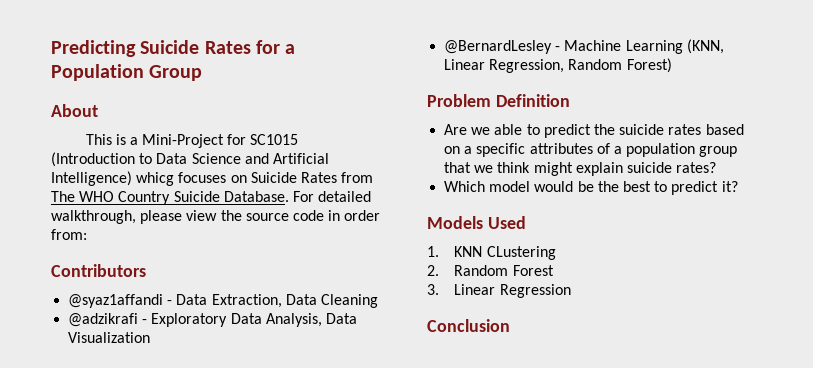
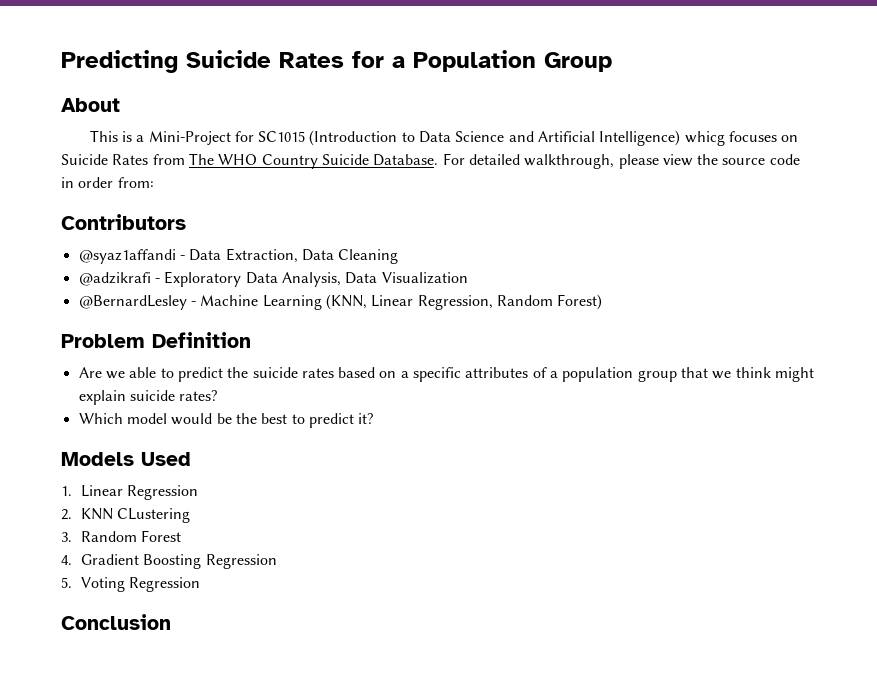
- 1. KNN CLustering
+ 1. Linear Regression
+ 2. KNN CLustering
- 2. Random Forest
+ 3. Random Forest
- 3. Linear Regression
+ 4. Gradient Boosting Regression
+ 5. Voting Regression

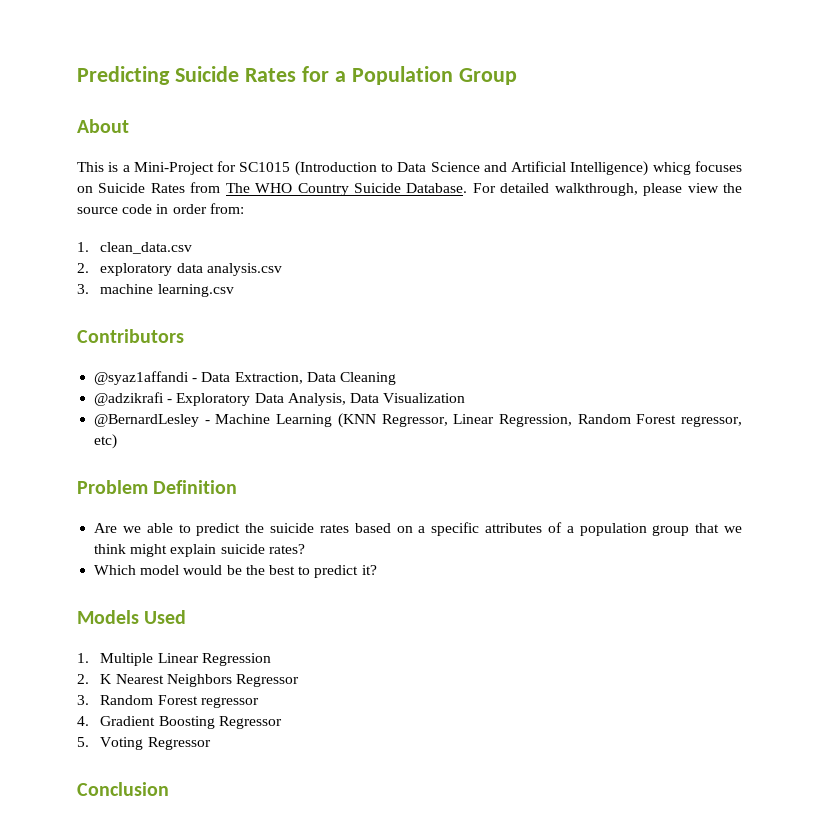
+ 1. clean_data.csv
+ 2. exploratory data analysis.csv
+ 3. machine learning.csv
- @BernardLesley - Machine Learning (KNN, Linear Regression, Random Forest)
+ @BernardLesley - Machine Learning (KNN Regressor, Linear Regression, Random Forest regressor, etc)
- 1. Linear Regression
+ 1. Multiple Linear Regression
- 2. KNN CLustering
+ 2. K Nearest Neighbors Regressor
- 3. Random Forest
+ 3. Random Forest regressor
- 4. Gradient Boosting Regression
+ 4. Gradient Boosting Regressor
- 5. Voting Regression
+ 5. Voting Regressor

